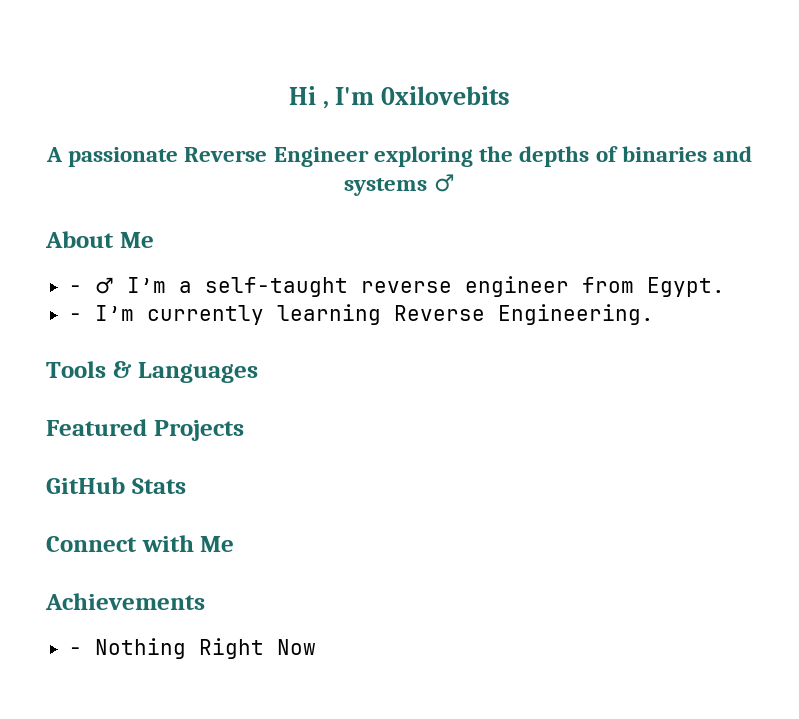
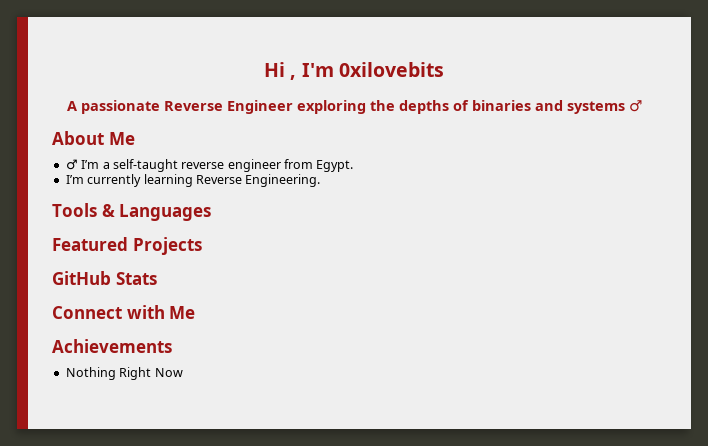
- - ♂ I’m a self-taught reverse engineer from Egypt.
+ ♂ I’m a self-taught reverse engineer from Egypt.
- - I’m currently learning Reverse Engineering.
+ I’m currently learning Reverse Engineering.
- - Nothing Right Now
+ Nothing Right Now

